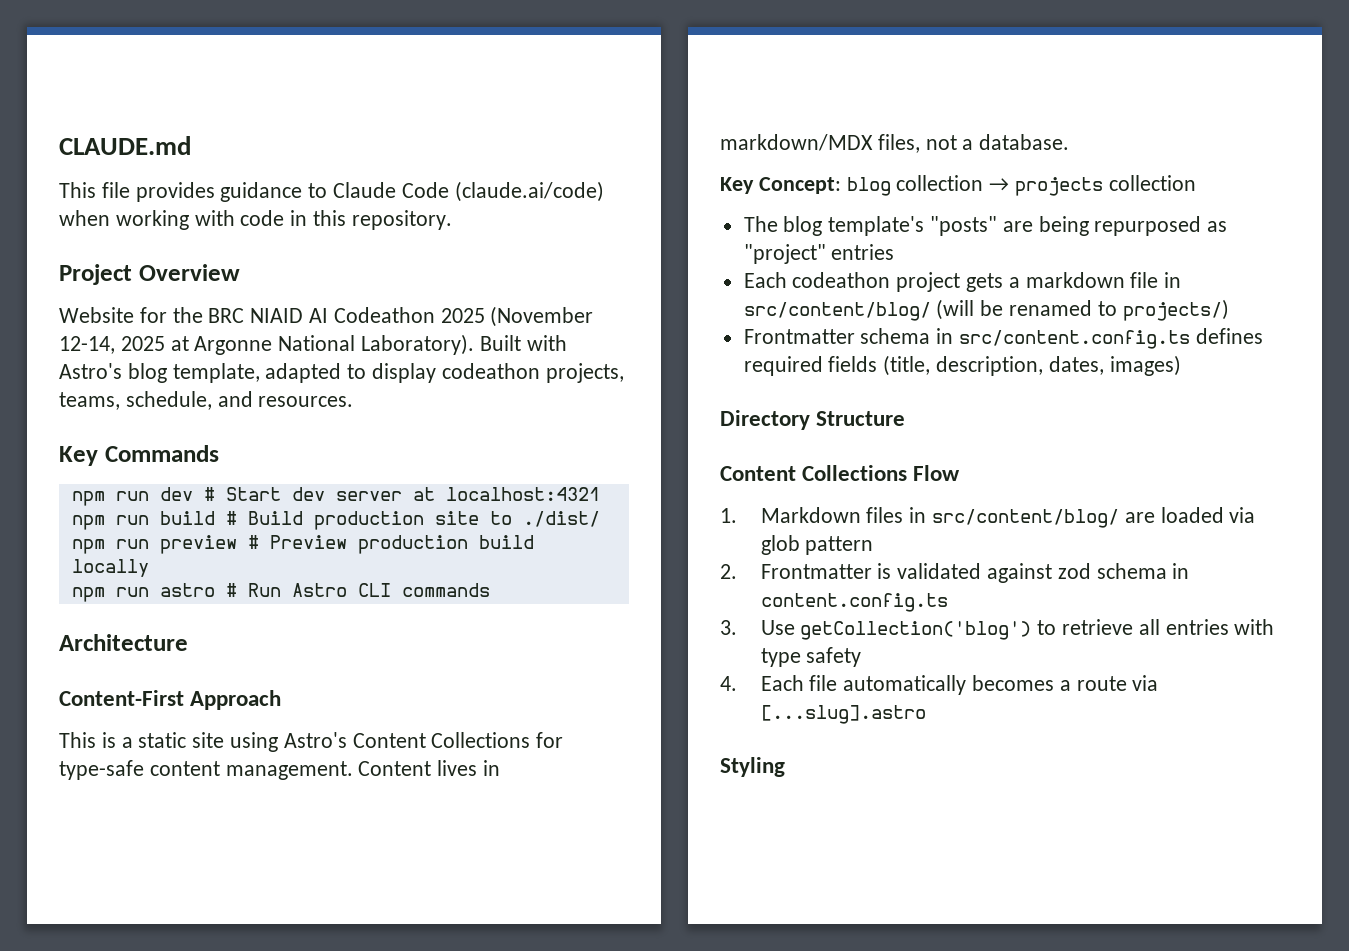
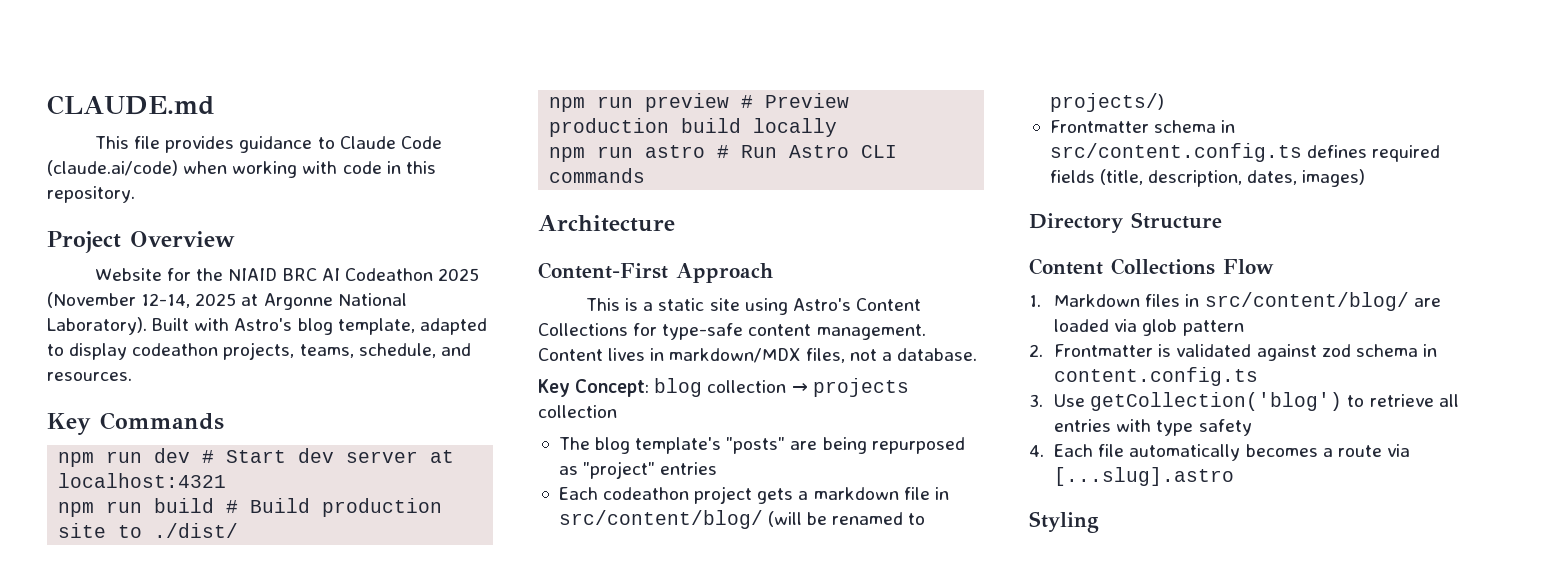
- Website for the BRC NIAID AI Codeathon 2025 (November 12-14, 2025 at Argonne National Laboratory).
+ Website for the NIAID BRC AI Codeathon 2025 (November 12-14, 2025 at Argonne National Laboratory).

